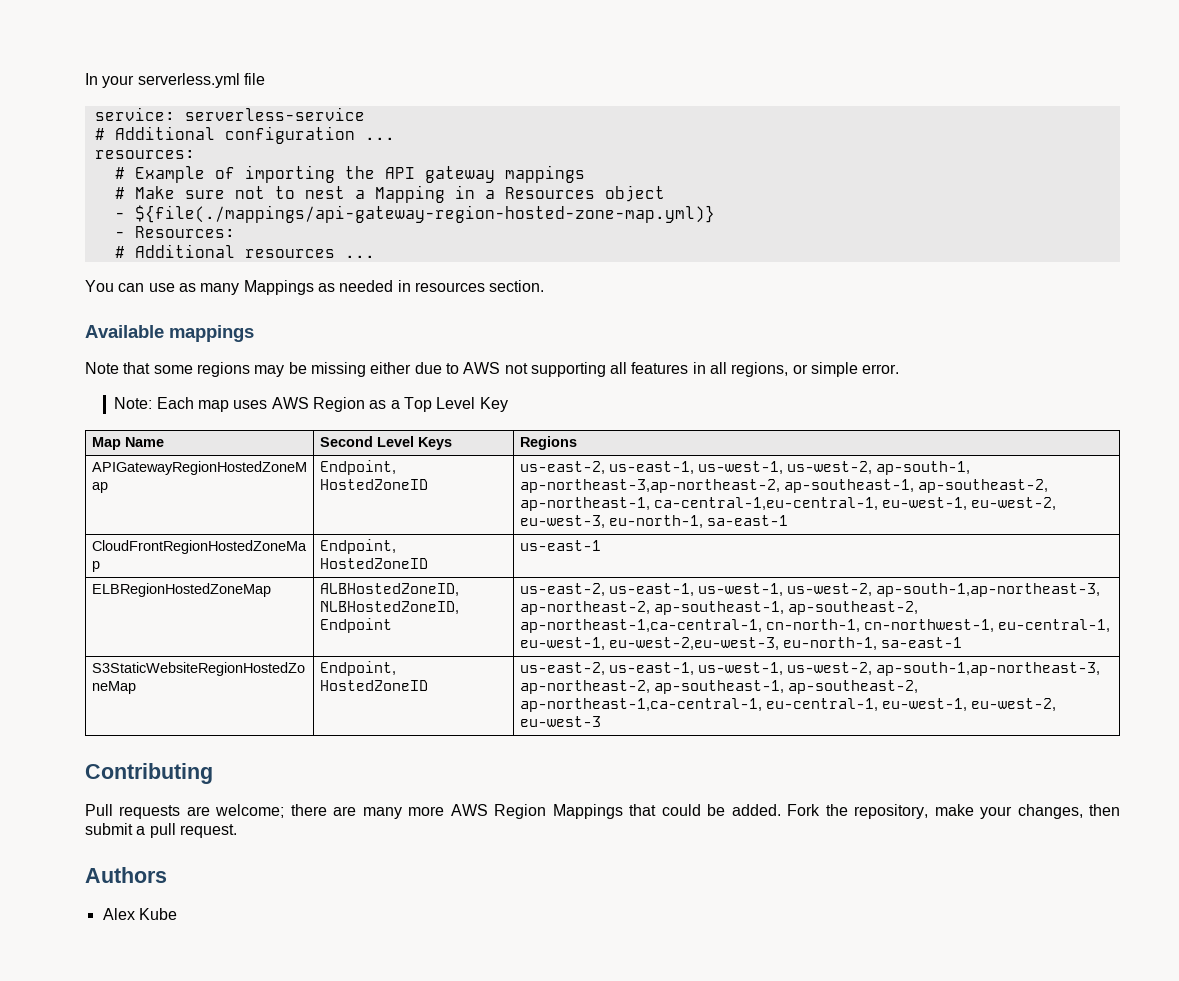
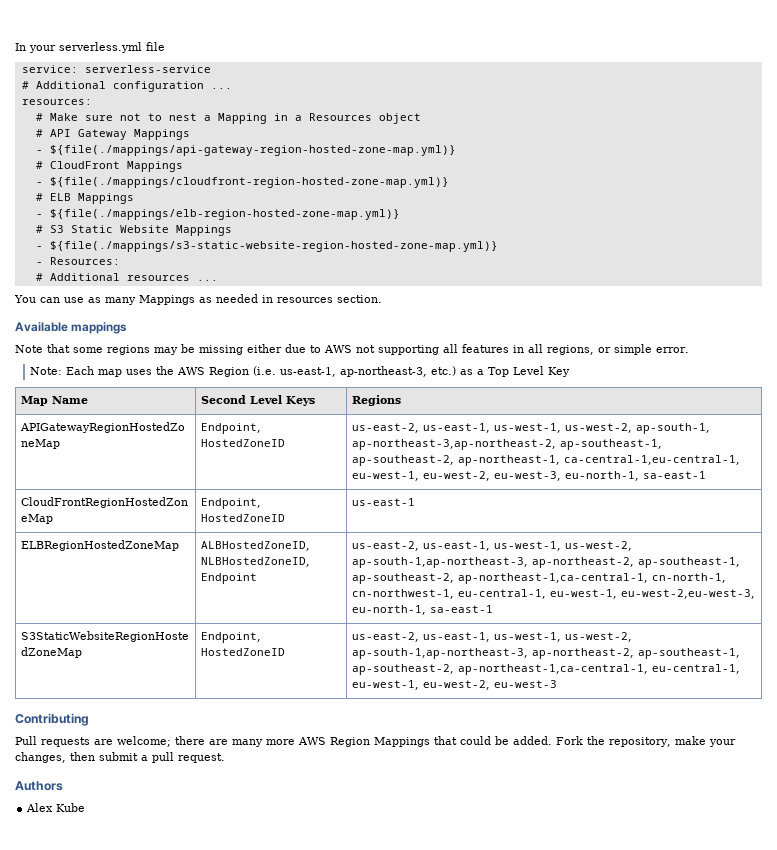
- # Example of importing the API gateway mappings
+ # API Gateway Mappings
  - ${file(./mappings/api-gateway-region-hosted-zone-map.yml)}
+ # CloudFront Mappings
+ - ${file(./mappings/cloudfront-region-hosted-zone-map.yml)}
+ # ELB Mappings
+ - ${file(./mappings/elb-region-hosted-zone-map.yml)}
+ # S3 Static Website Mappings
+ - ${file(./mappings/s3-static-website-region-hosted-zone-map.yml)}
- Note: Each map uses AWS Region as a Top Level Key
+ Note: Each map uses the AWS Region (i.e. us-east-1, ap-northeast-3, etc.) as a Top Level Key

